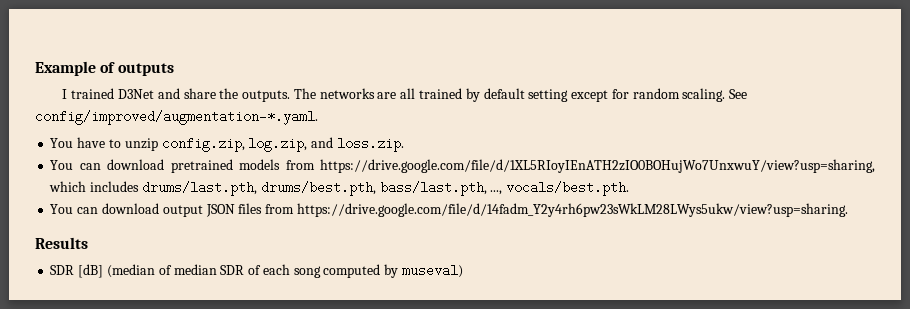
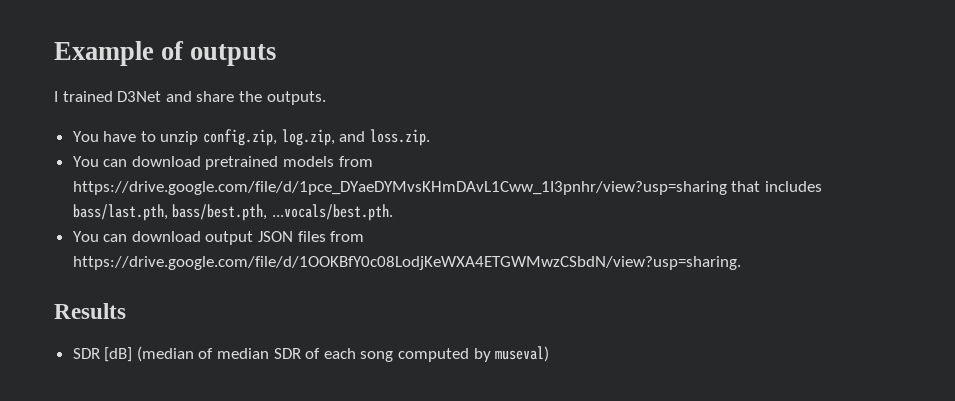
- The networks are all trained by default setting except for random scaling. See config/improved/augmentation-*.yaml.
- You can download pretrained models from https://drive.google.com/file/d/1XL5RIoyIEnATH2zIO0BOHujWo7UnxwuY/view?usp=sharing, which includes drums/last.pth, drums/best.pth, bass/last.pth, ..., vocals/best.pth.
+ You can download pretrained models from https://drive.google.com/file/d/1pce_DYaeDYMvsKHmDAvL1Cww_1I3pnhr/view?usp=sharing that includes bass/last.pth, bass/best.pth, ...vocals/best.pth.
- You can download output JSON files from https://drive.google.com/file/d/14fadm_Y2y4rh6pw23sWkLM28LWys5ukw/view?usp=sharing.
+ You can download output JSON files from https://drive.google.com/file/d/1OOKBfY0c08LodjKeWXA4ETGWMwzCSbdN/view?usp=sharing.

